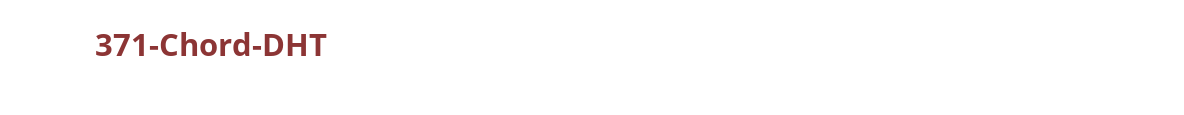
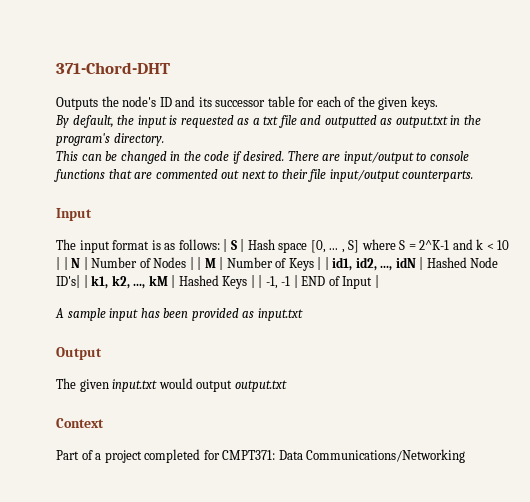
+ Outputs the node's ID and its successor table for each of the given keys.
+ By default, the input is requested as a txt file and outputted as output.txt in the program's directory.
+ This can be changed in the code if desired. There are input/output to console functions that are commented out next to their file input/output counterparts.
+ Input
+ The input format is as follows: | S | Hash space [0, ... , S] where S = 2^K-1 and k < 10 | | N | Number of Nodes | | M | Number of Keys | | id1, id2, ..., idN | Hashed Node ID's| | k1, k2, ..., kM | Hashed Keys | | -1, -1 | END of Input |
+ A sample input has been provided as input.txt
+ Output
+ The given input.txt would output output.txt
+ Context
+ Part of a project completed for CMPT371: Data Communications/Networking

